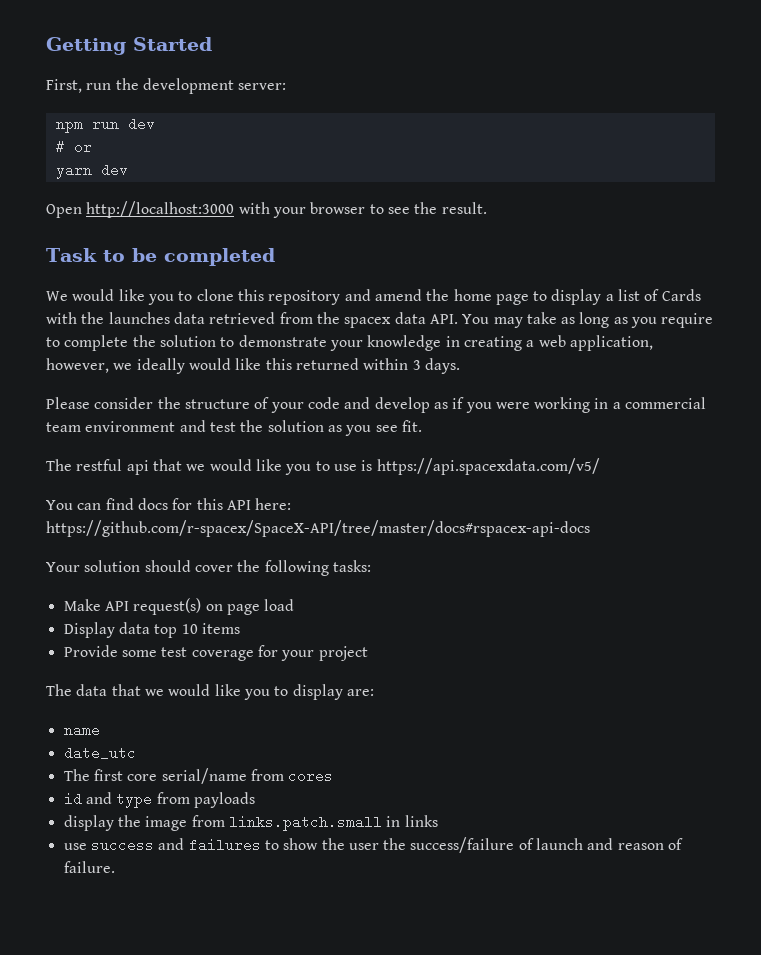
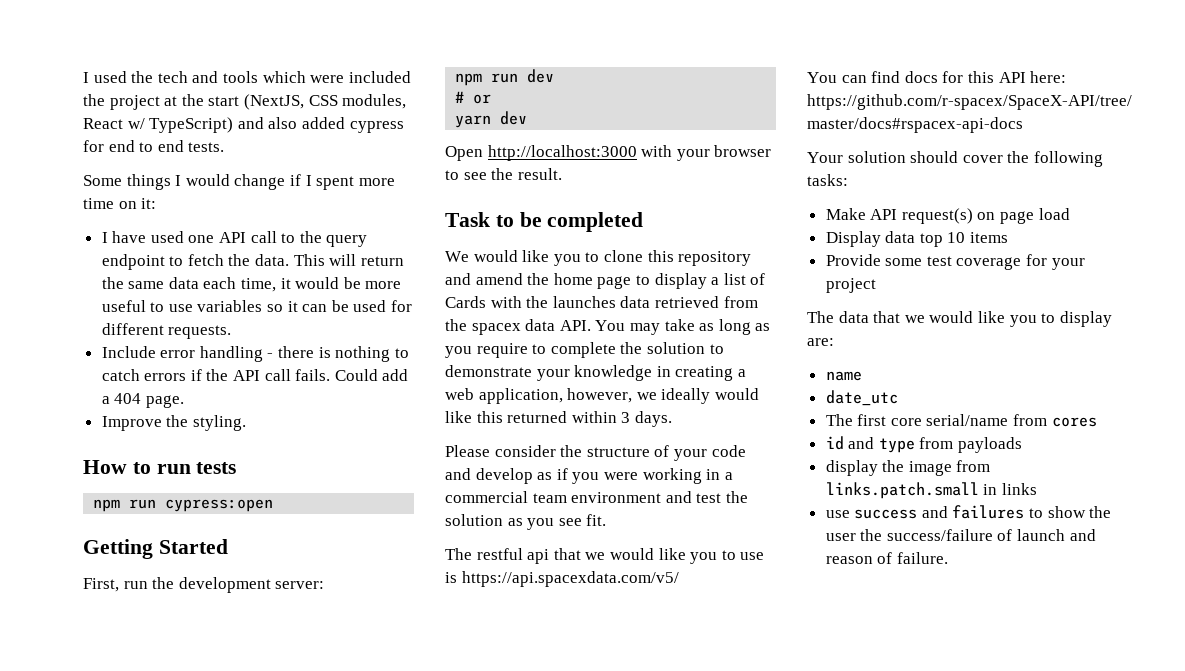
+ I used the tech and tools which were included the project at the start (NextJS, CSS modules, React w/ TypeScript) and also added cypress for end to end tests.
+ Some things I would change if I spent more time on it:
+ I have used one API call to the query endpoint to fetch the data. This will return the same data each time, it would be more useful to use variables so it can be used for different requests.
+ Include error handling - there is nothing to catch errors if the API call fails. Could add a 404 page.
+ Improve the styling.
+ How to run tests
+ npm run cypress:open

